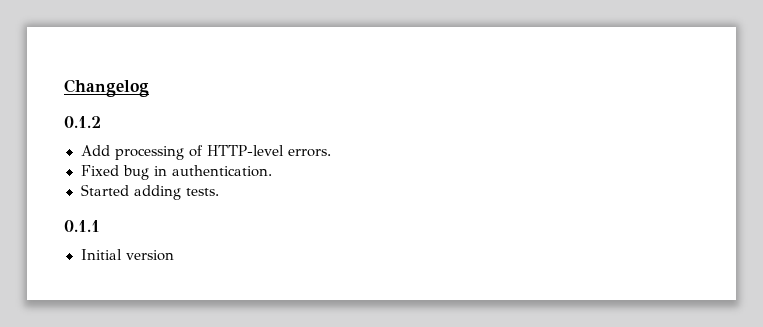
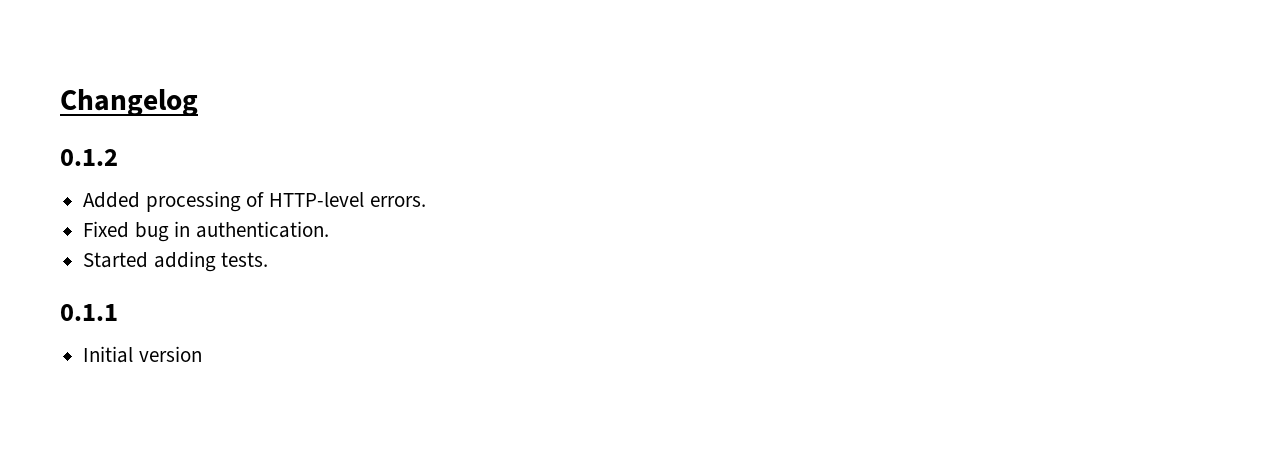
- Add processing of HTTP-level errors.
+ Added processing of HTTP-level errors.

